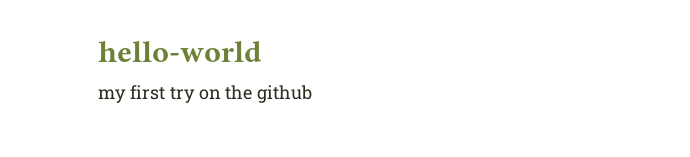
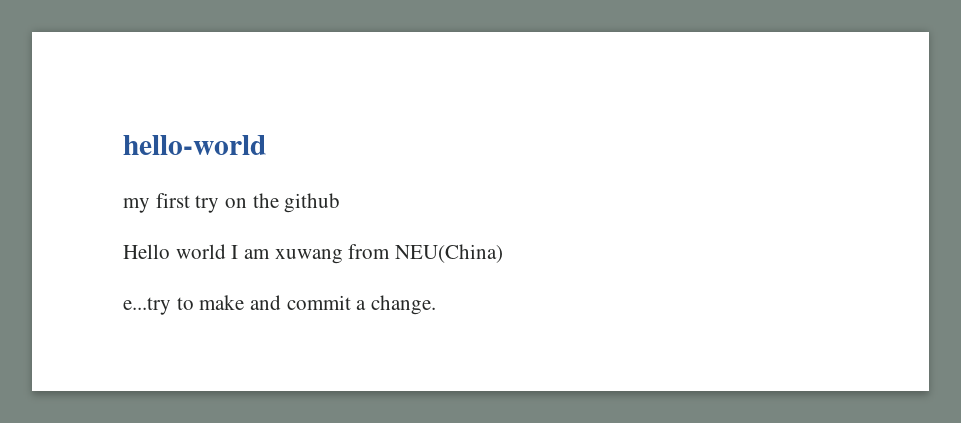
+ Hello world I am xuwang from NEU(China)
+ e...try to make and commit a change.

